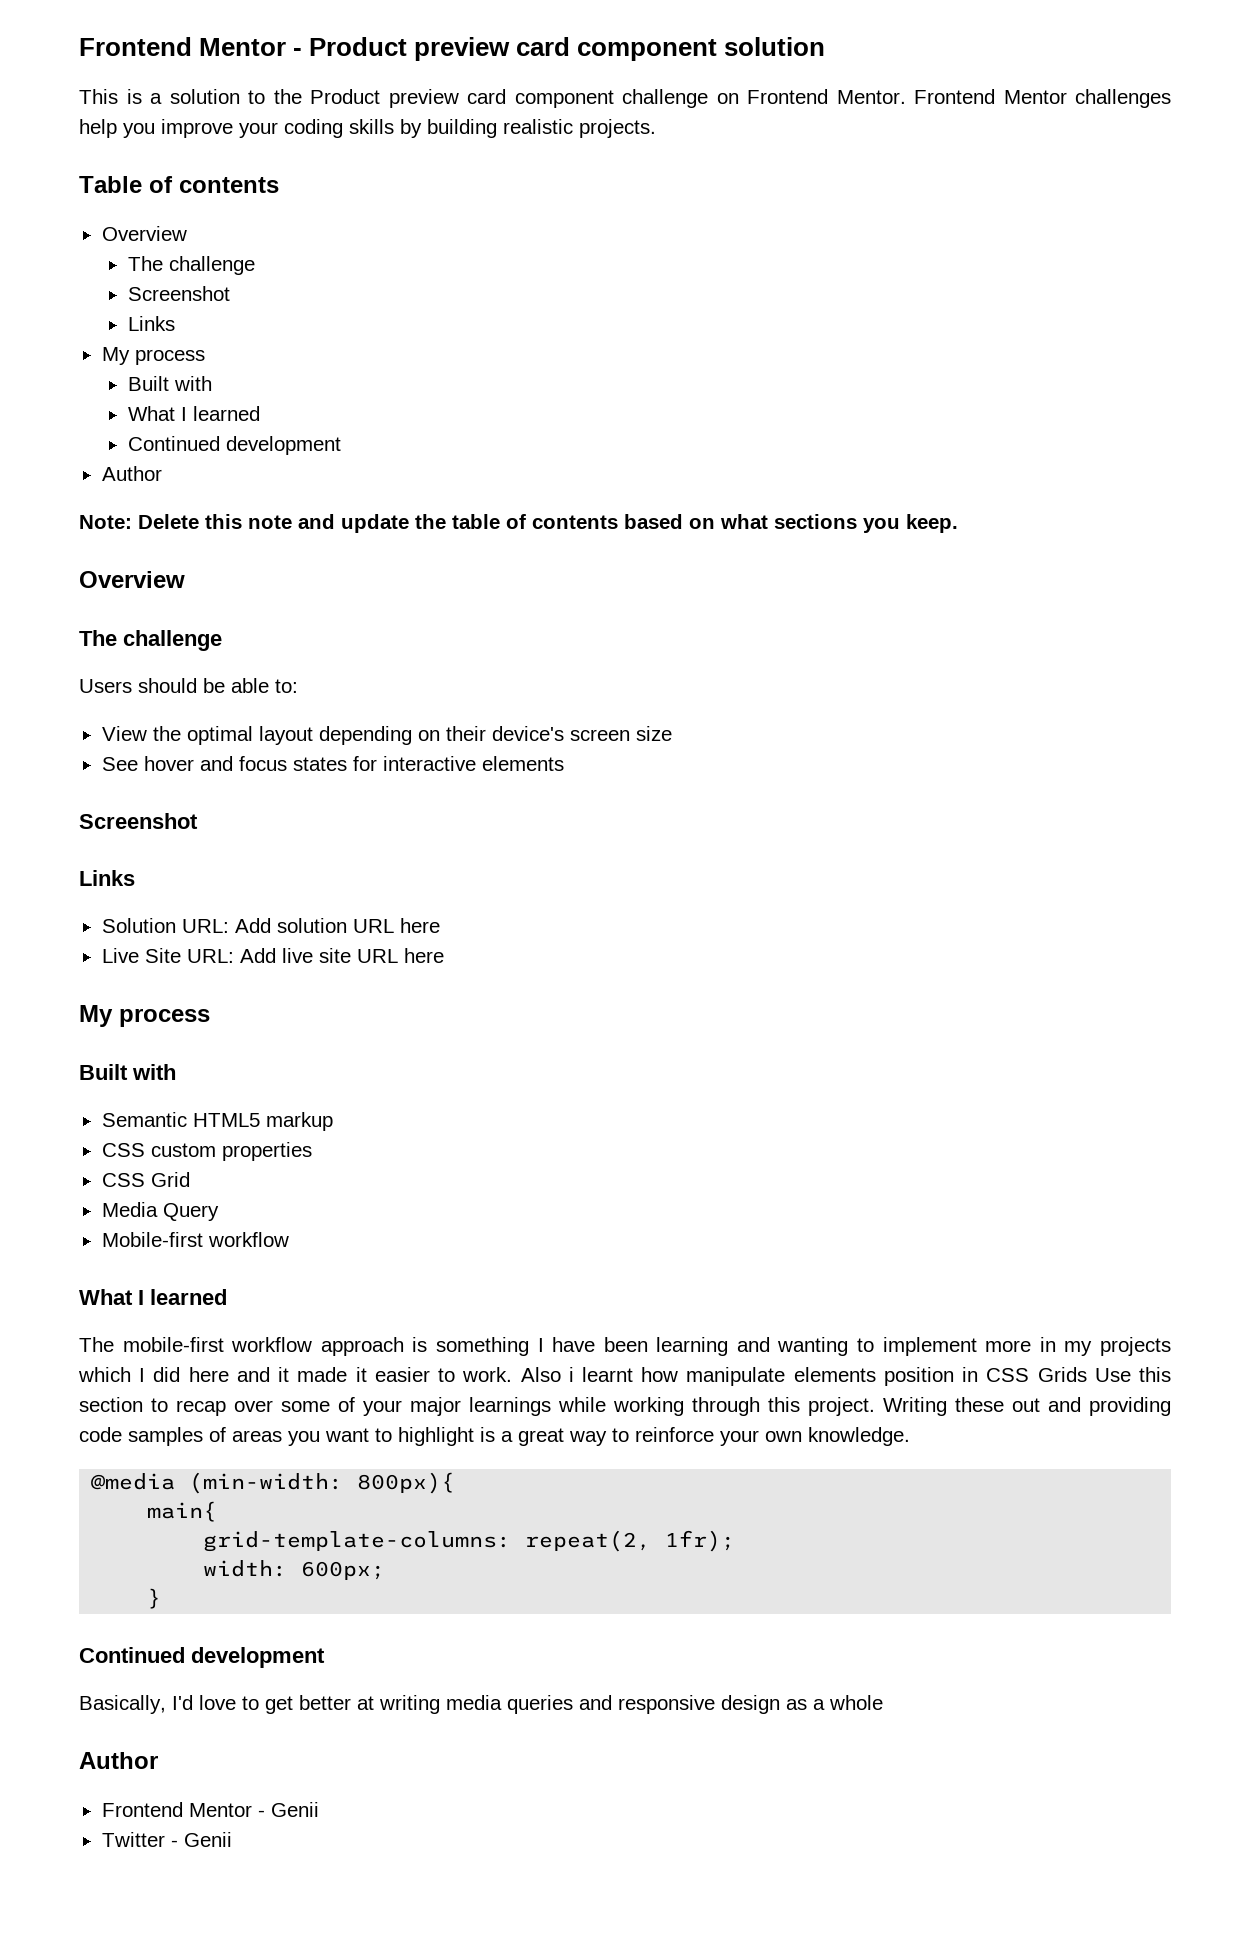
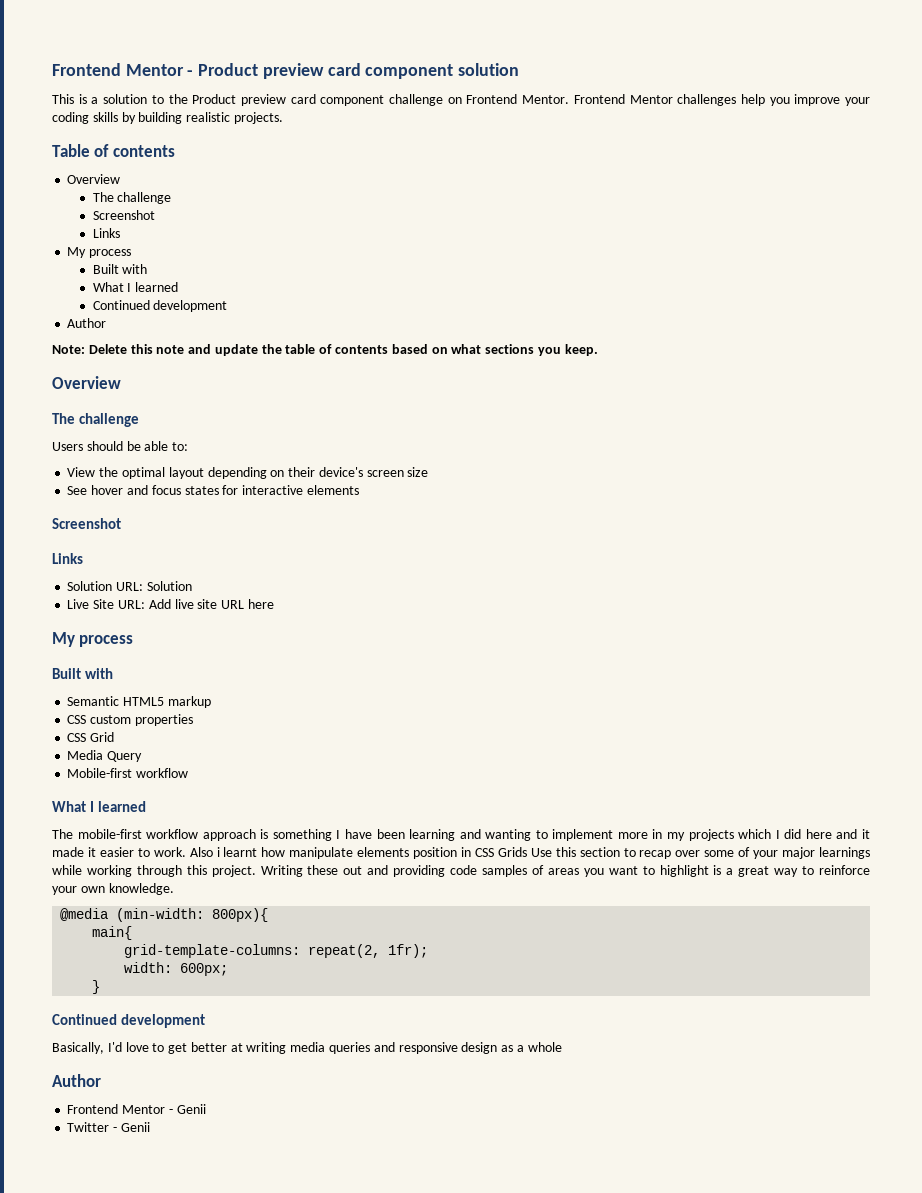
- Solution URL: Add solution URL here
+ Solution URL: Solution

